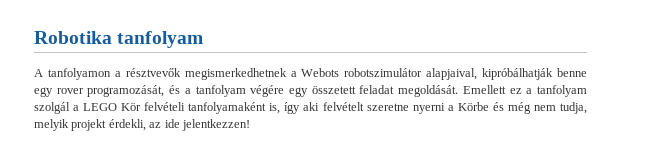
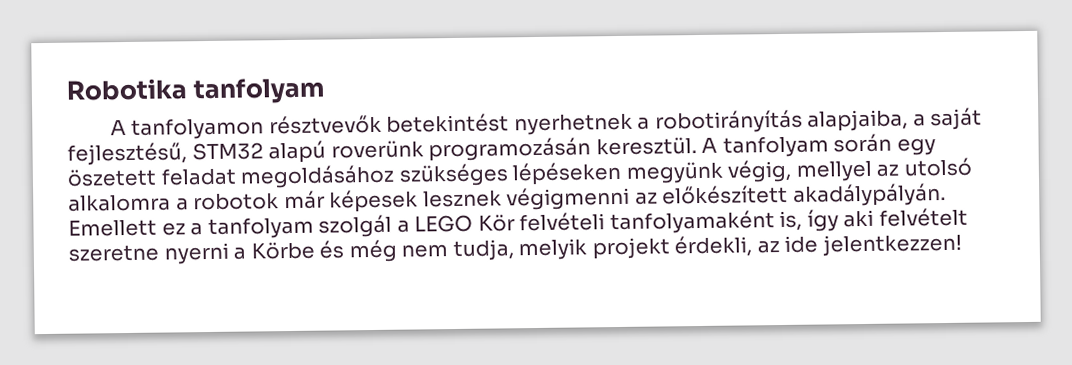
- A tanfolyamon a résztvevők megismerkedhetnek a Webots robotszimulátor alapjaival, kipróbálhatják benne egy rover programozását, és a tanfolyam végére egy összetett feladat megoldását.
+ A tanfolyamon résztvevők betekintést nyerhetnek a robotirányítás alapjaiba, a saját fejlesztésű, STM32 alapú roverünk programozásán keresztül. A tanfolyam során egy öszetett feladat megoldásához szükséges lépéseken megyünk végig, mellyel az utolsó alkalomra a robotok már képesek lesznek végigmenni az előkészített akadálypályán.

